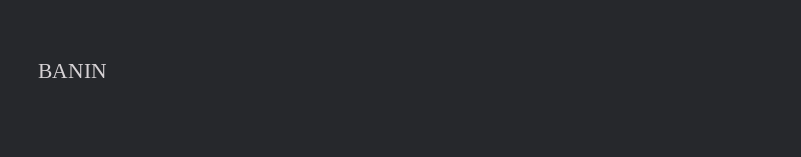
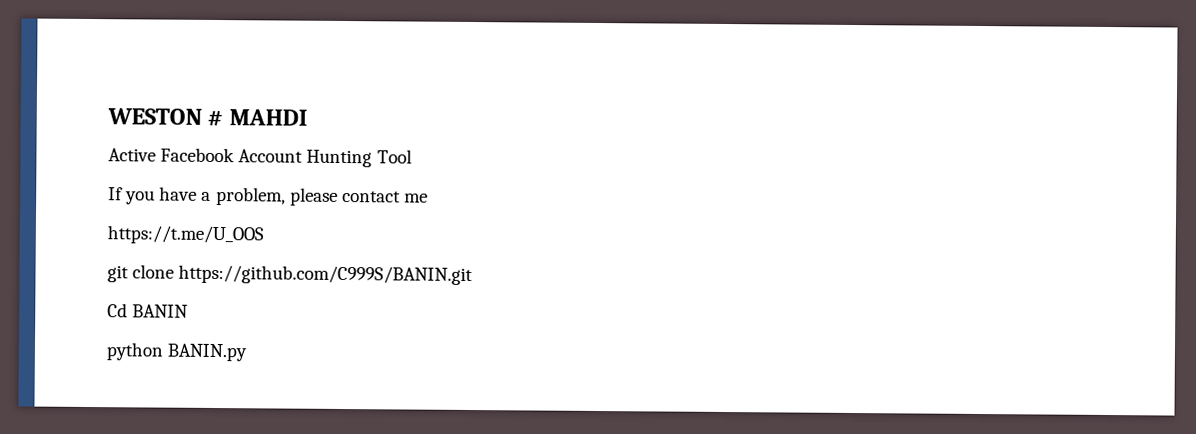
- BANIN
+ WESTON # MAHDI
+ Active Facebook Account Hunting Tool
+ If you have a problem, please contact me
+ https://t.me/U_OOS
+ git clone https://github.com/C999S/BANIN.git
+ Cd BANIN
+ python BANIN.py

